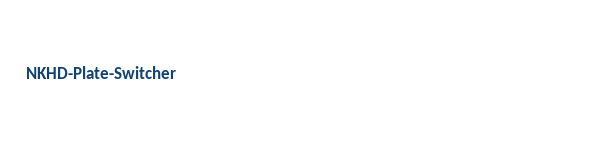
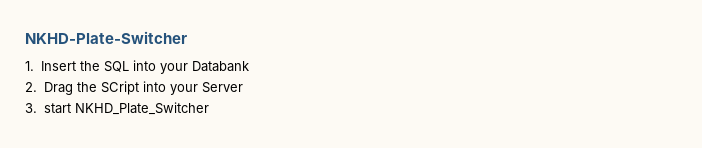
+ 1. Insert the SQL into your Databank
+ 2. Drag the SCript into your Server
+ 3. start NKHD_Plate_Switcher

